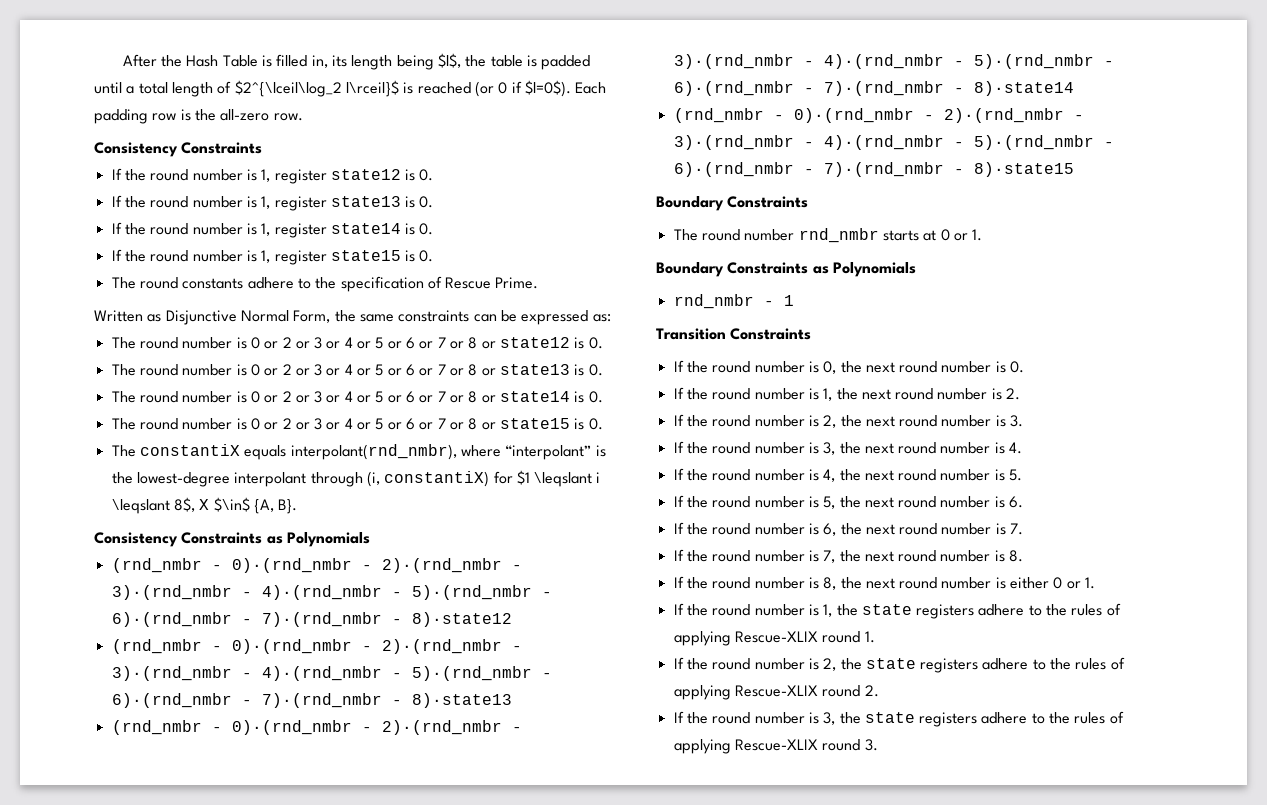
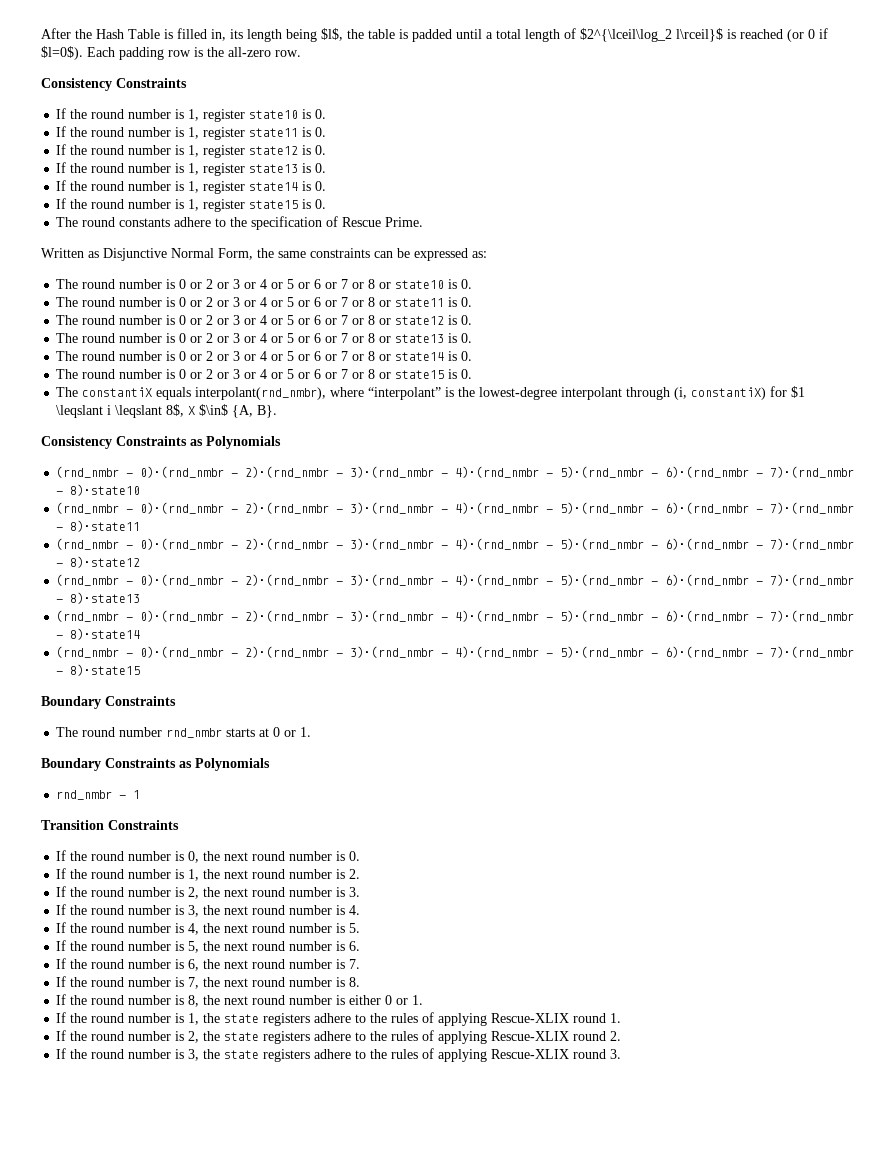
+ If the round number is 1, register state10 is 0.
+ If the round number is 1, register state11 is 0.
+ The round number is 0 or 2 or 3 or 4 or 5 or 6 or 7 or 8 or state10 is 0.
+ The round number is 0 or 2 or 3 or 4 or 5 or 6 or 7 or 8 or state11 is 0.
+ (rnd_nmbr - 0)·(rnd_nmbr - 2)·(rnd_nmbr - 3)·(rnd_nmbr - 4)·(rnd_nmbr - 5)·(rnd_nmbr - 6)·(rnd_nmbr - 7)·(rnd_nmbr - 8)·state10
+ (rnd_nmbr - 0)·(rnd_nmbr - 2)·(rnd_nmbr - 3)·(rnd_nmbr - 4)·(rnd_nmbr - 5)·(rnd_nmbr - 6)·(rnd_nmbr - 7)·(rnd_nmbr - 8)·state11

